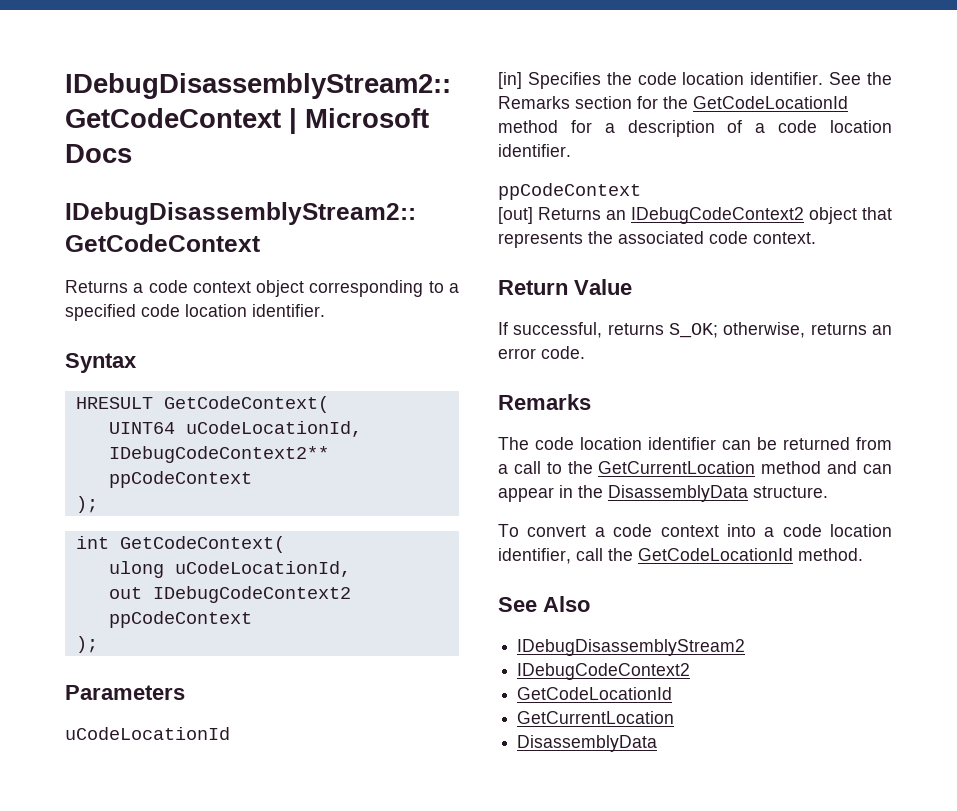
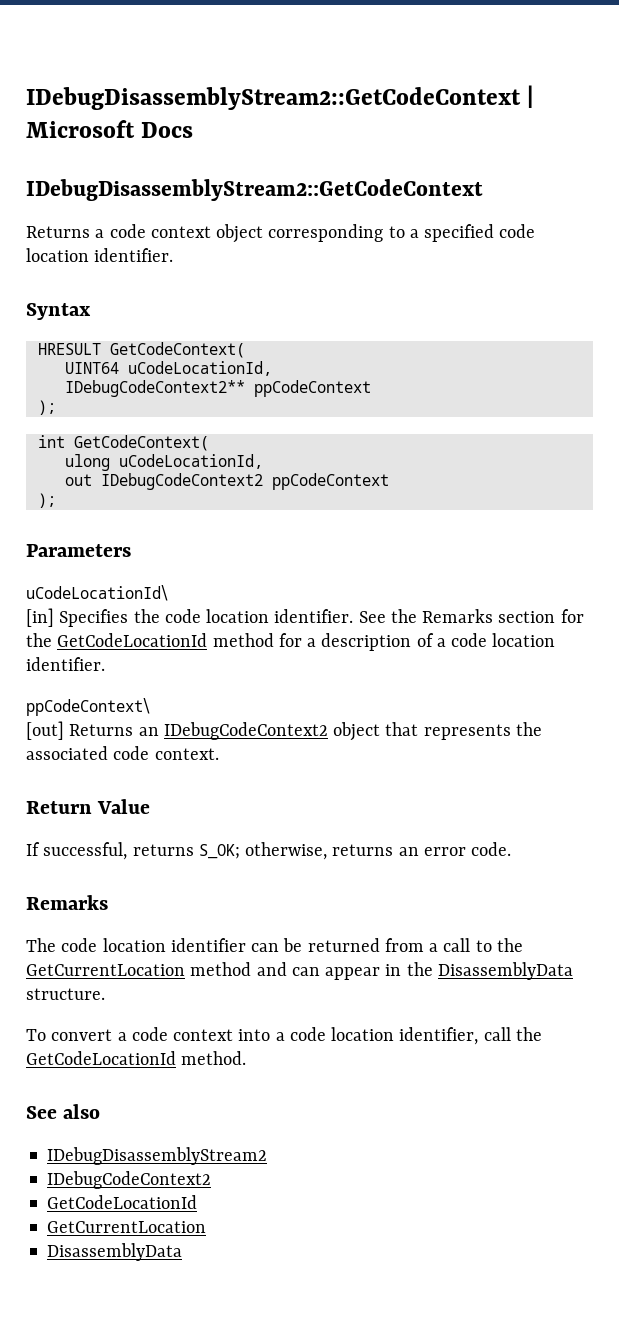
- uCodeLocationId
+ uCodeLocationId\
  See the Remarks section for the GetCodeLocationId method for a description of a code location identifier.
- ppCodeContext
+ ppCodeContext\
- See Also
+ See also

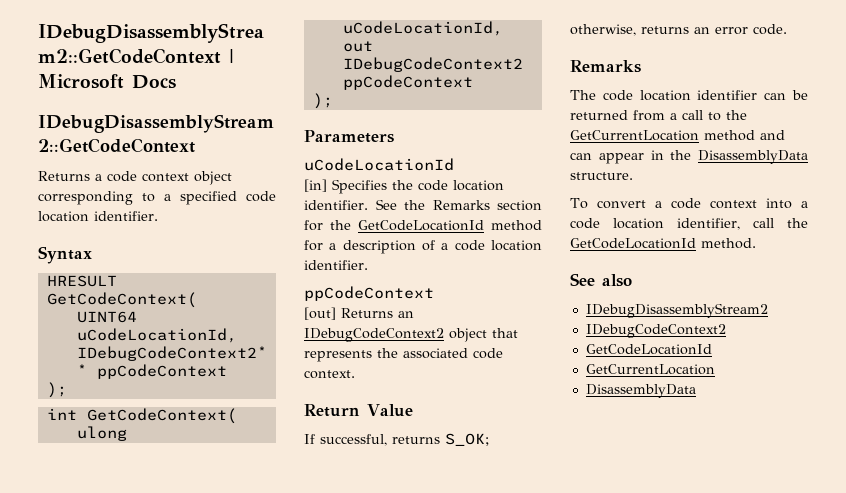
- uCodeLocationId\
+ uCodeLocationId
  See the Remarks section for the GetCodeLocationId method for a description of a code location identifier.
- ppCodeContext\
+ ppCodeContext

